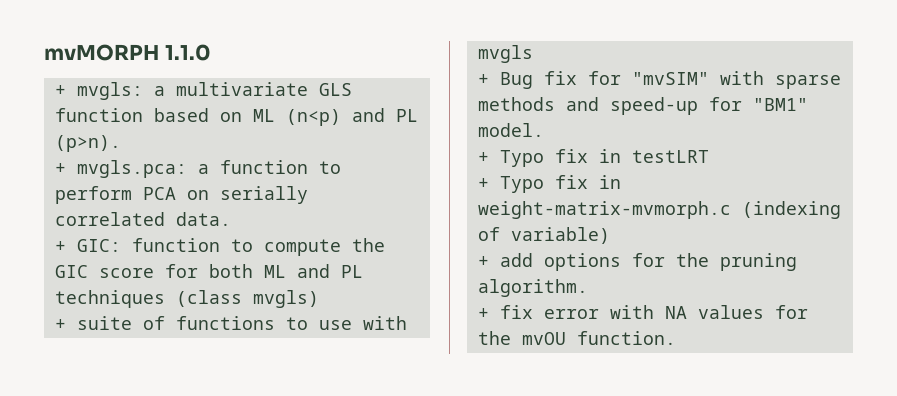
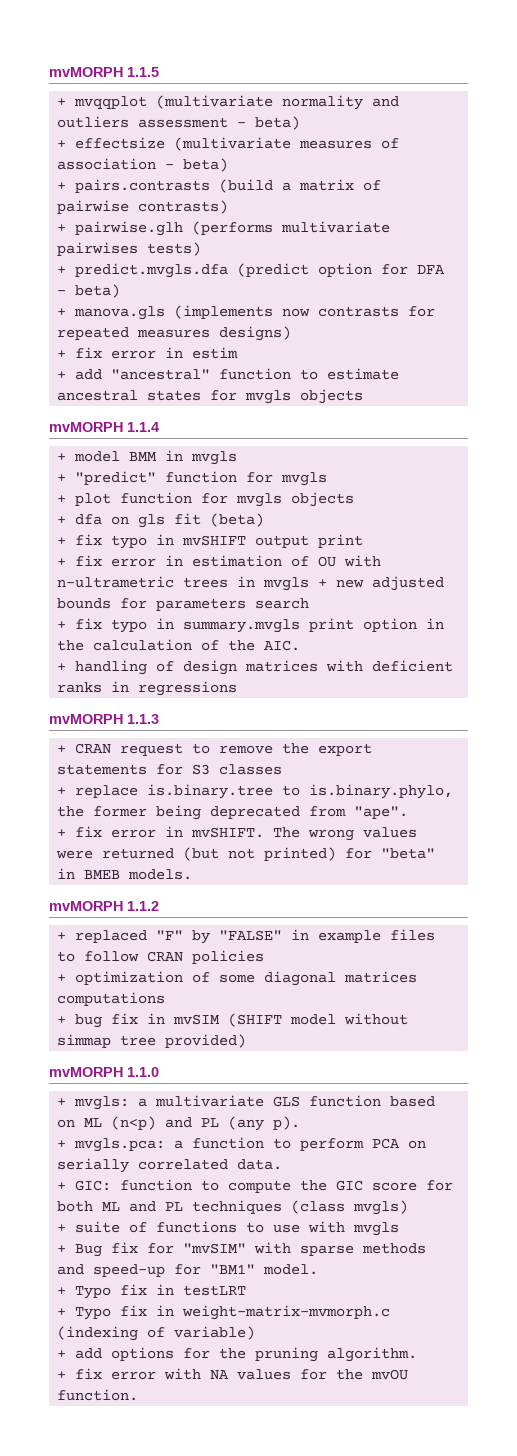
+ mvMORPH 1.1.5
+ + mvqqplot (multivariate normality and outliers assessment - beta)
+ + effectsize (multivariate measures of association - beta)
+ + pairs.contrasts (build a matrix of pairwise contrasts)
+ + pairwise.glh (performs multivariate pairwises tests)
+ + predict.mvgls.dfa (predict option for DFA - beta)
+ + manova.gls (implements now contrasts for repeated measures designs)
+ + fix error in estim
+ + add "ancestral" function to estimate ancestral states for mvgls objects
+ mvMORPH 1.1.4
+ + model BMM in mvgls
+ + "predict" function for mvgls
+ + plot function for mvgls objects
+ + dfa on gls fit (beta)
+ + fix typo in mvSHIFT output print
+ + fix error in estimation of OU with n-ultrametric trees in mvgls + new adjusted bounds for parameters search
+ + fix typo in summary.mvgls print option in the calculation of the AIC.
+ + handling of design matrices with deficient ranks in regressions
+ mvMORPH 1.1.3
+ + CRAN request to remove the export statements for S3 classes
+ + replace is.binary.tree to is.binary.phylo, the former being deprecated from "ape".
+ + fix error in mvSHIFT. The wrong values were returned (but not printed) for "beta" in BMEB models.
+ mvMORPH 1.1.2
+ + replaced "F" by "FALSE" in example files to follow CRAN policies
+ + optimization of some diagonal matrices computations
+ + bug fix in mvSIM (SHIFT model without simmap tree provided)
- + mvgls: a multivariate GLS function based on ML (n<p) and PL (p>n).
+ + mvgls: a multivariate GLS function based on ML (n<p) and PL (any p).

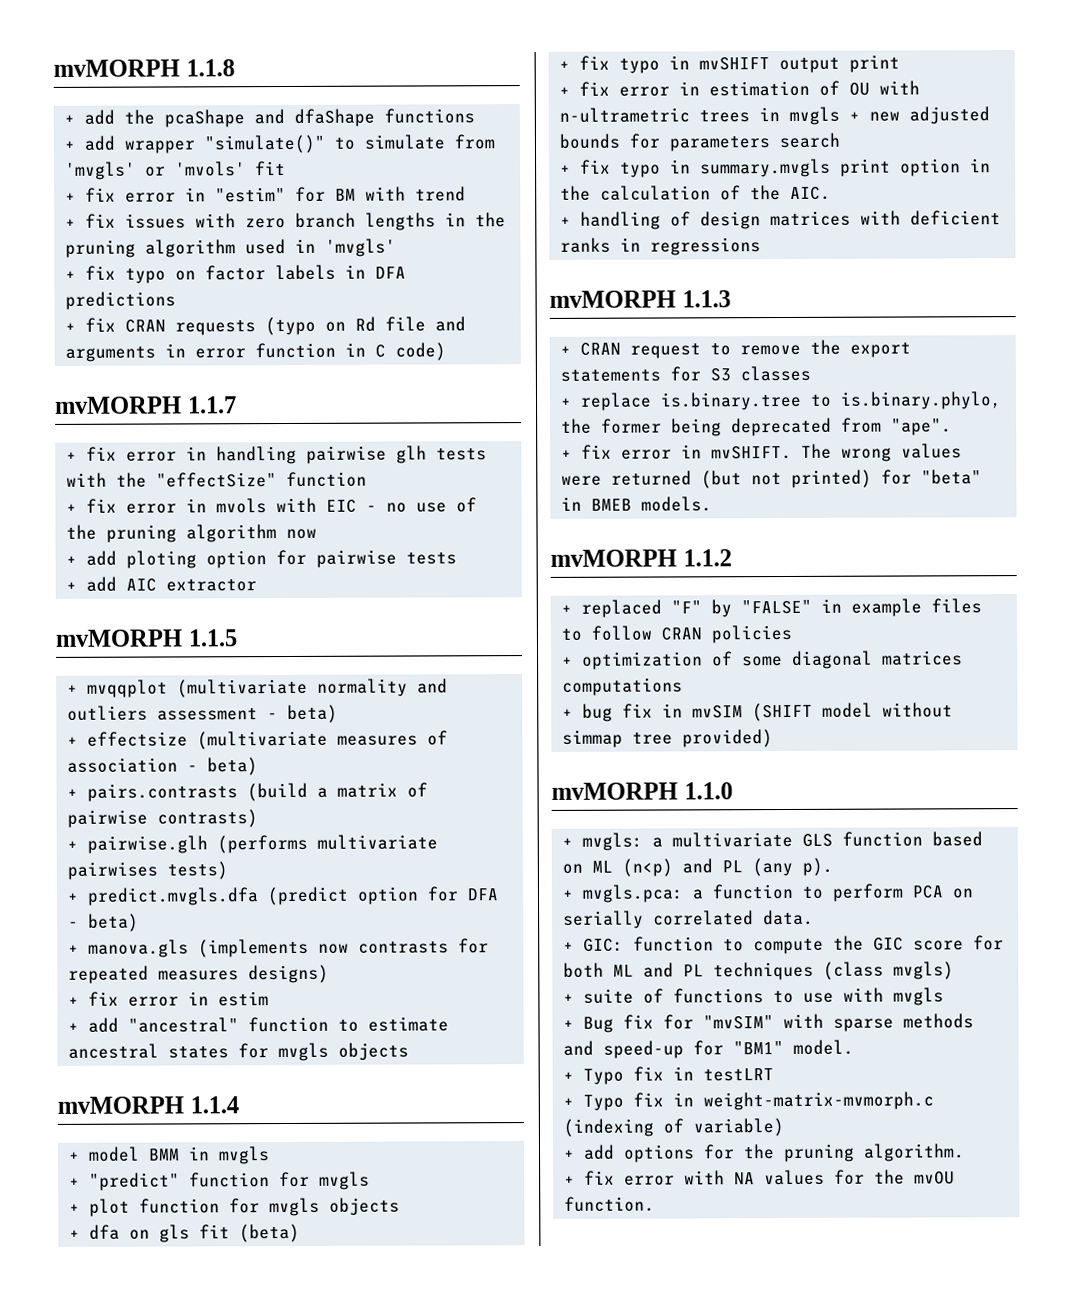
+ mvMORPH 1.1.8
+ + add the pcaShape and dfaShape functions
+ + add wrapper "simulate()" to simulate from 'mvgls' or 'mvols' fit
+ + fix error in "estim" for BM with trend
+ + fix issues with zero branch lengths in the pruning algorithm used in 'mvgls'
+ + fix typo on factor labels in DFA predictions
+ + fix CRAN requests (typo on Rd file and arguments in error function in C code)
+ mvMORPH 1.1.7
+ + fix error in handling pairwise glh tests with the "effectSize" function
+ + fix error in mvols with EIC - no use of the pruning algorithm now
+ + add ploting option for pairwise tests
+ + add AIC extractor

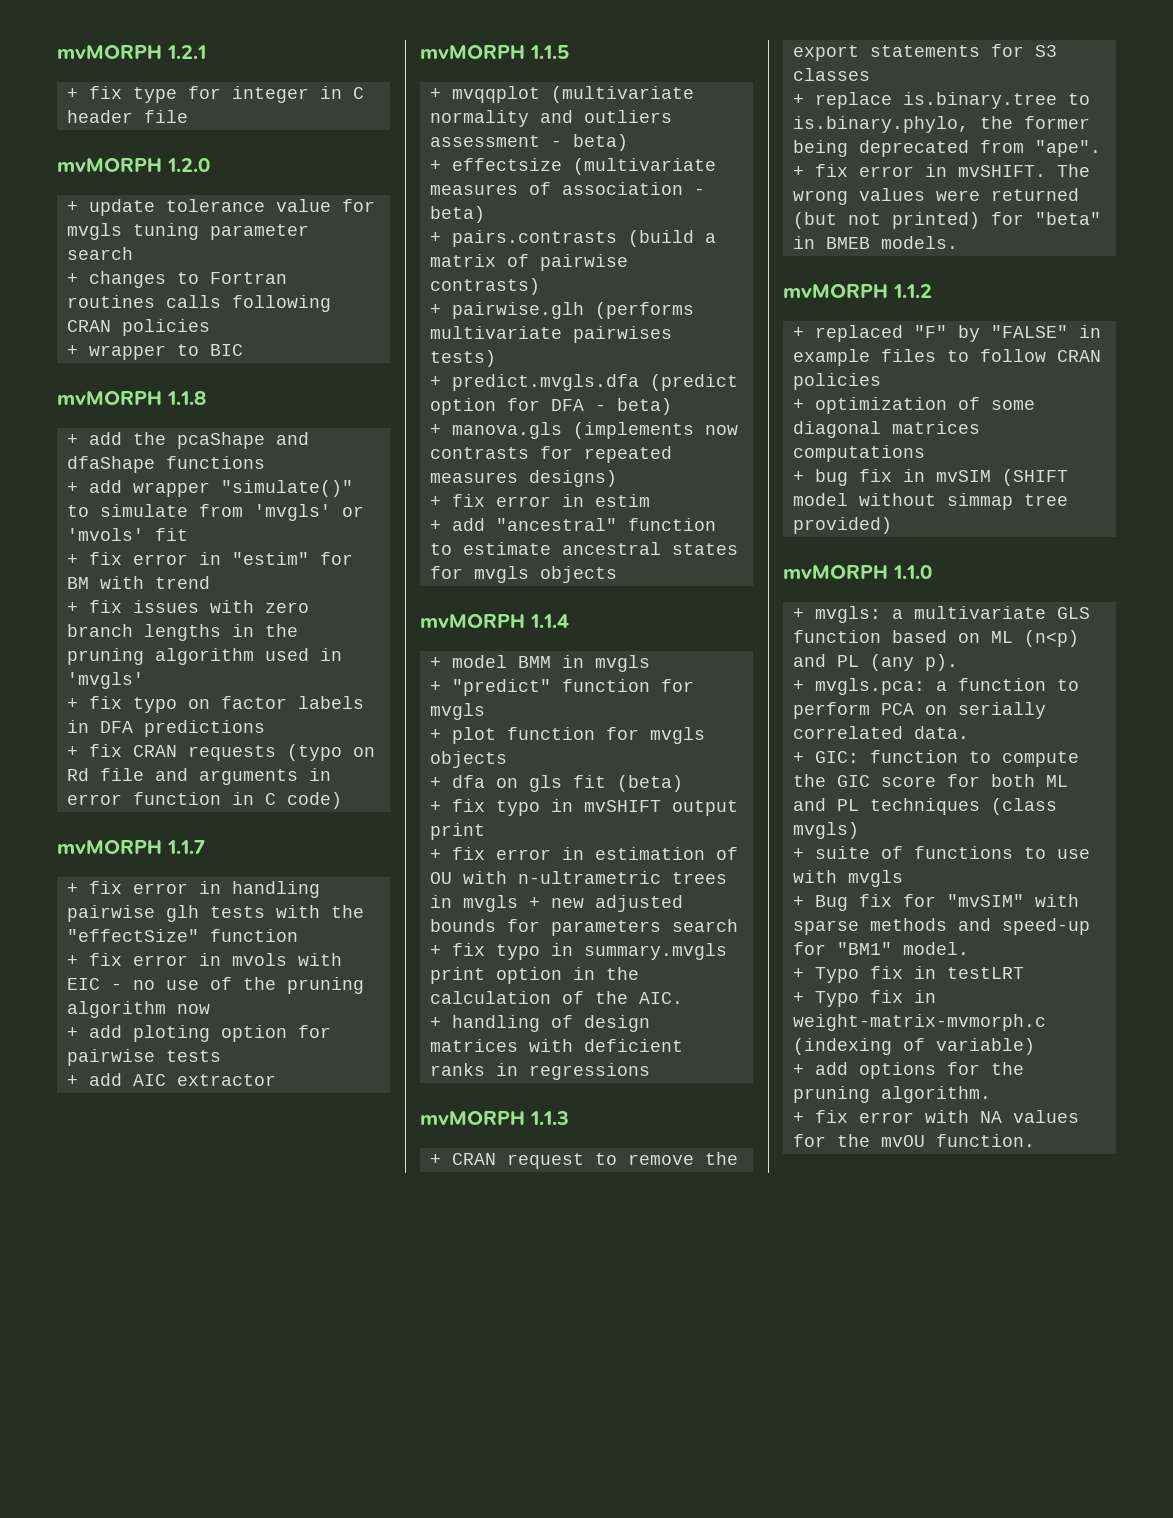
+ mvMORPH 1.2.1
+ + fix type for integer in C header file
+ mvMORPH 1.2.0
+ + update tolerance value for mvgls tuning parameter search
+ + changes to Fortran routines calls following CRAN policies
+ + wrapper to BIC

